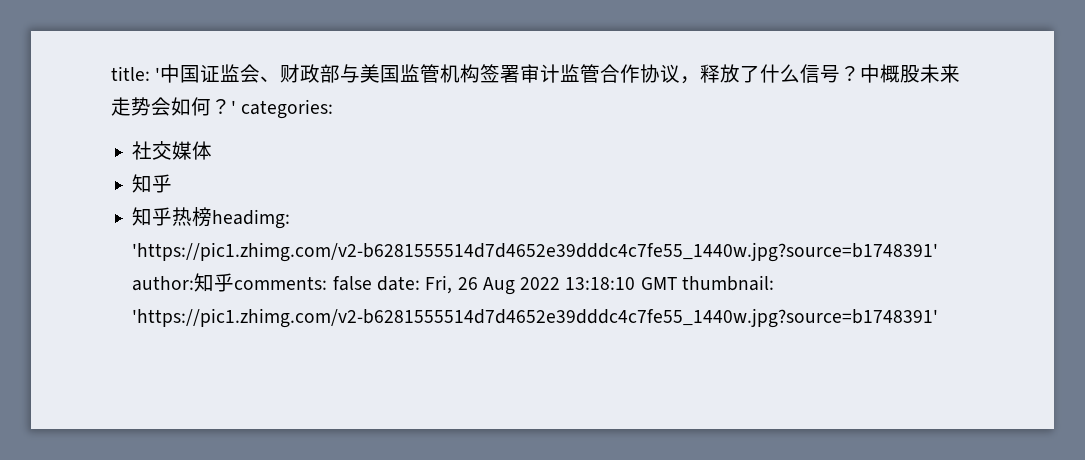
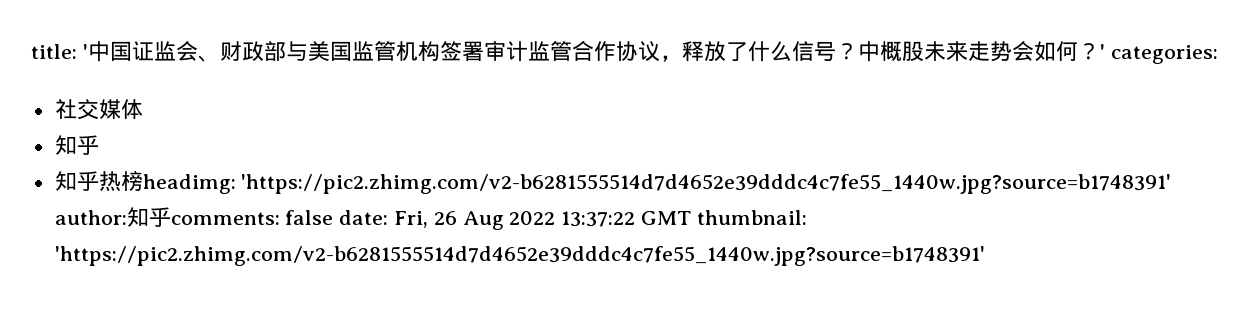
- 知乎热榜headimg: 'https://pic1.zhimg.com/v2-b6281555514d7d4652e39dddc4c7fe55_1440w.jpg?source=b1748391' author:知乎comments: false date: Fri, 26 Aug 2022 13:18:10 GMT thumbnail: 'https://pic1.zhimg.com/v2-b6281555514d7d4652e39dddc4c7fe55_1440w.jpg?source=b1748391'
+ 知乎热榜headimg: 'https://pic2.zhimg.com/v2-b6281555514d7d4652e39dddc4c7fe55_1440w.jpg?source=b1748391' author:知乎comments: false date: Fri, 26 Aug 2022 13:37:22 GMT thumbnail: 'https://pic2.zhimg.com/v2-b6281555514d7d4652e39dddc4c7fe55_1440w.jpg?source=b1748391'

